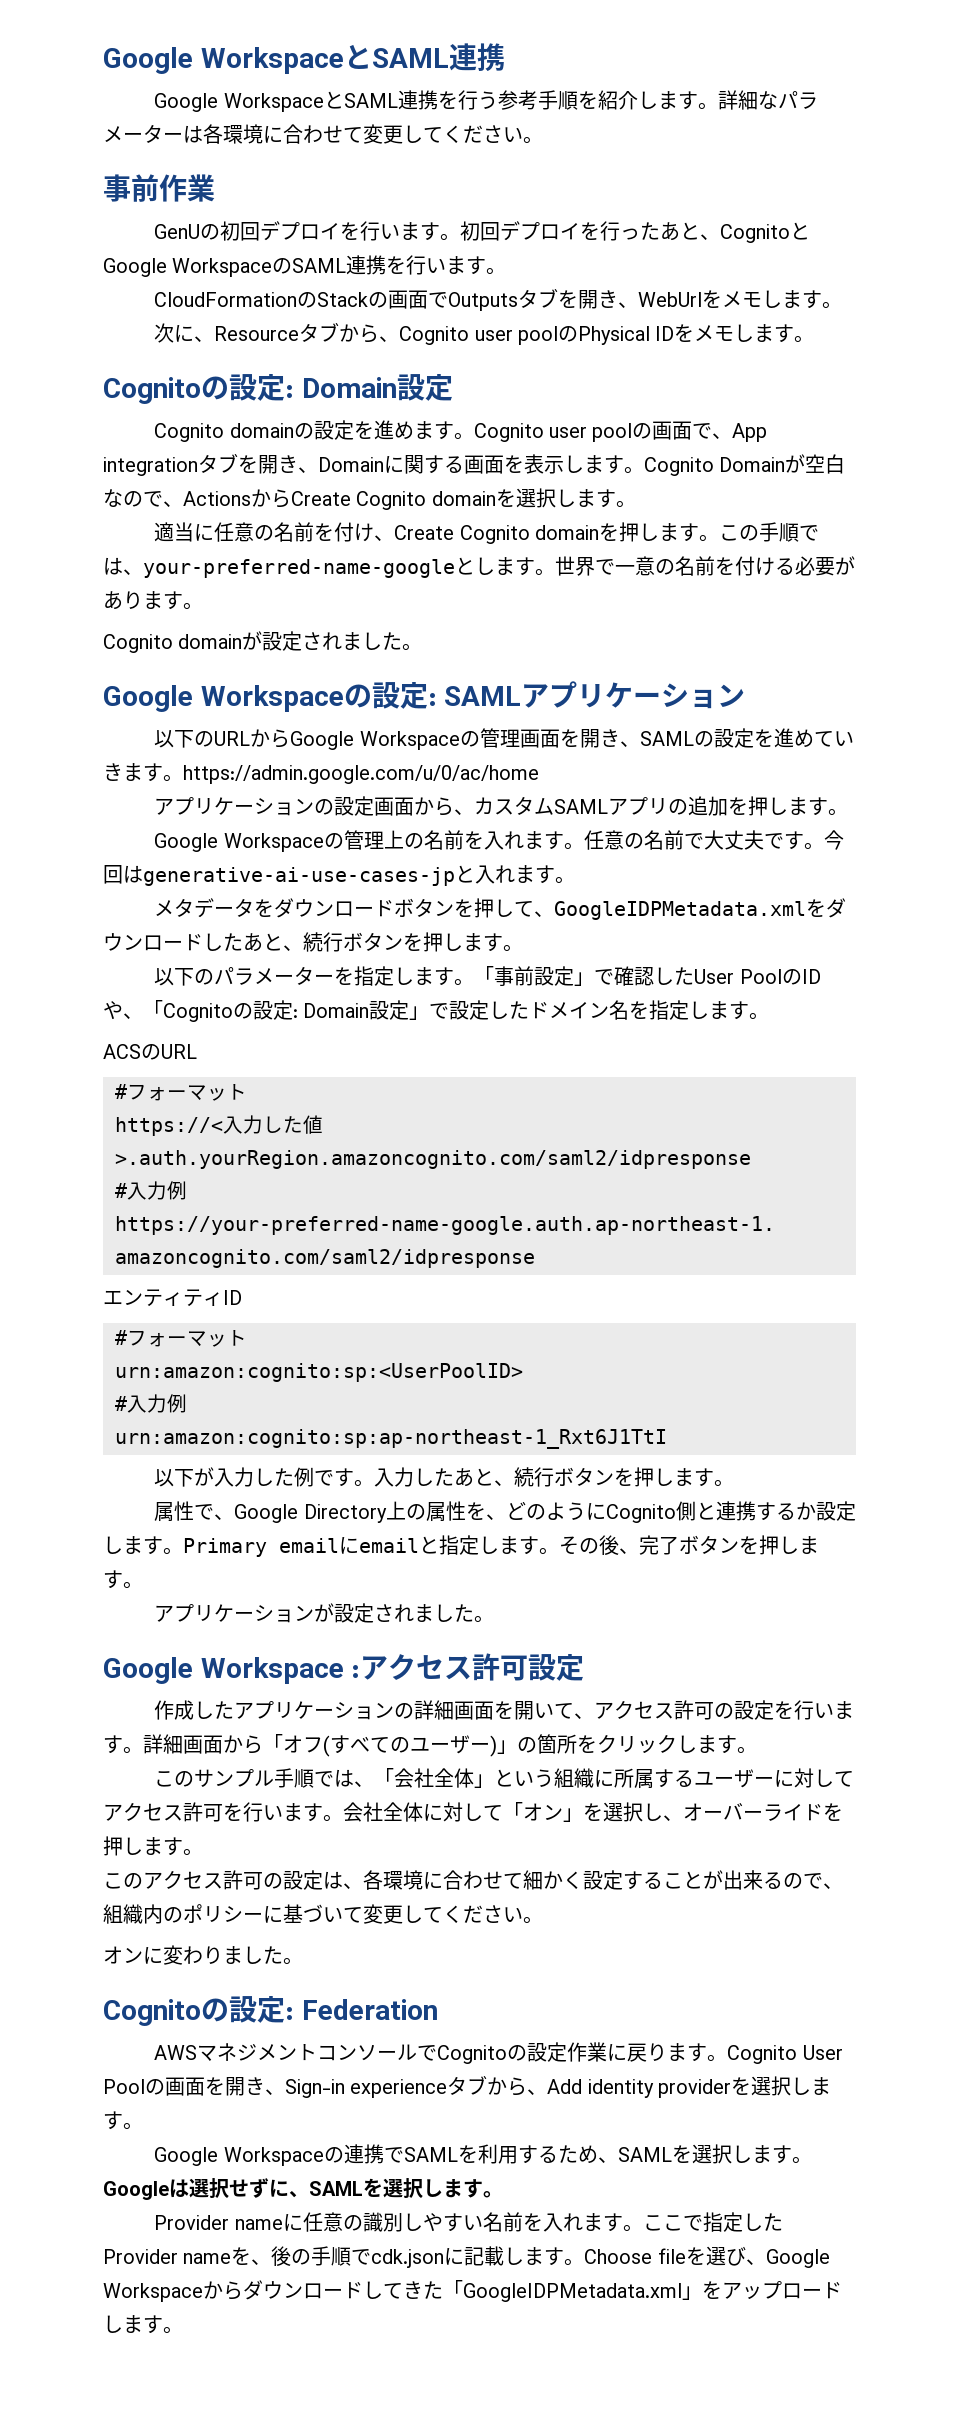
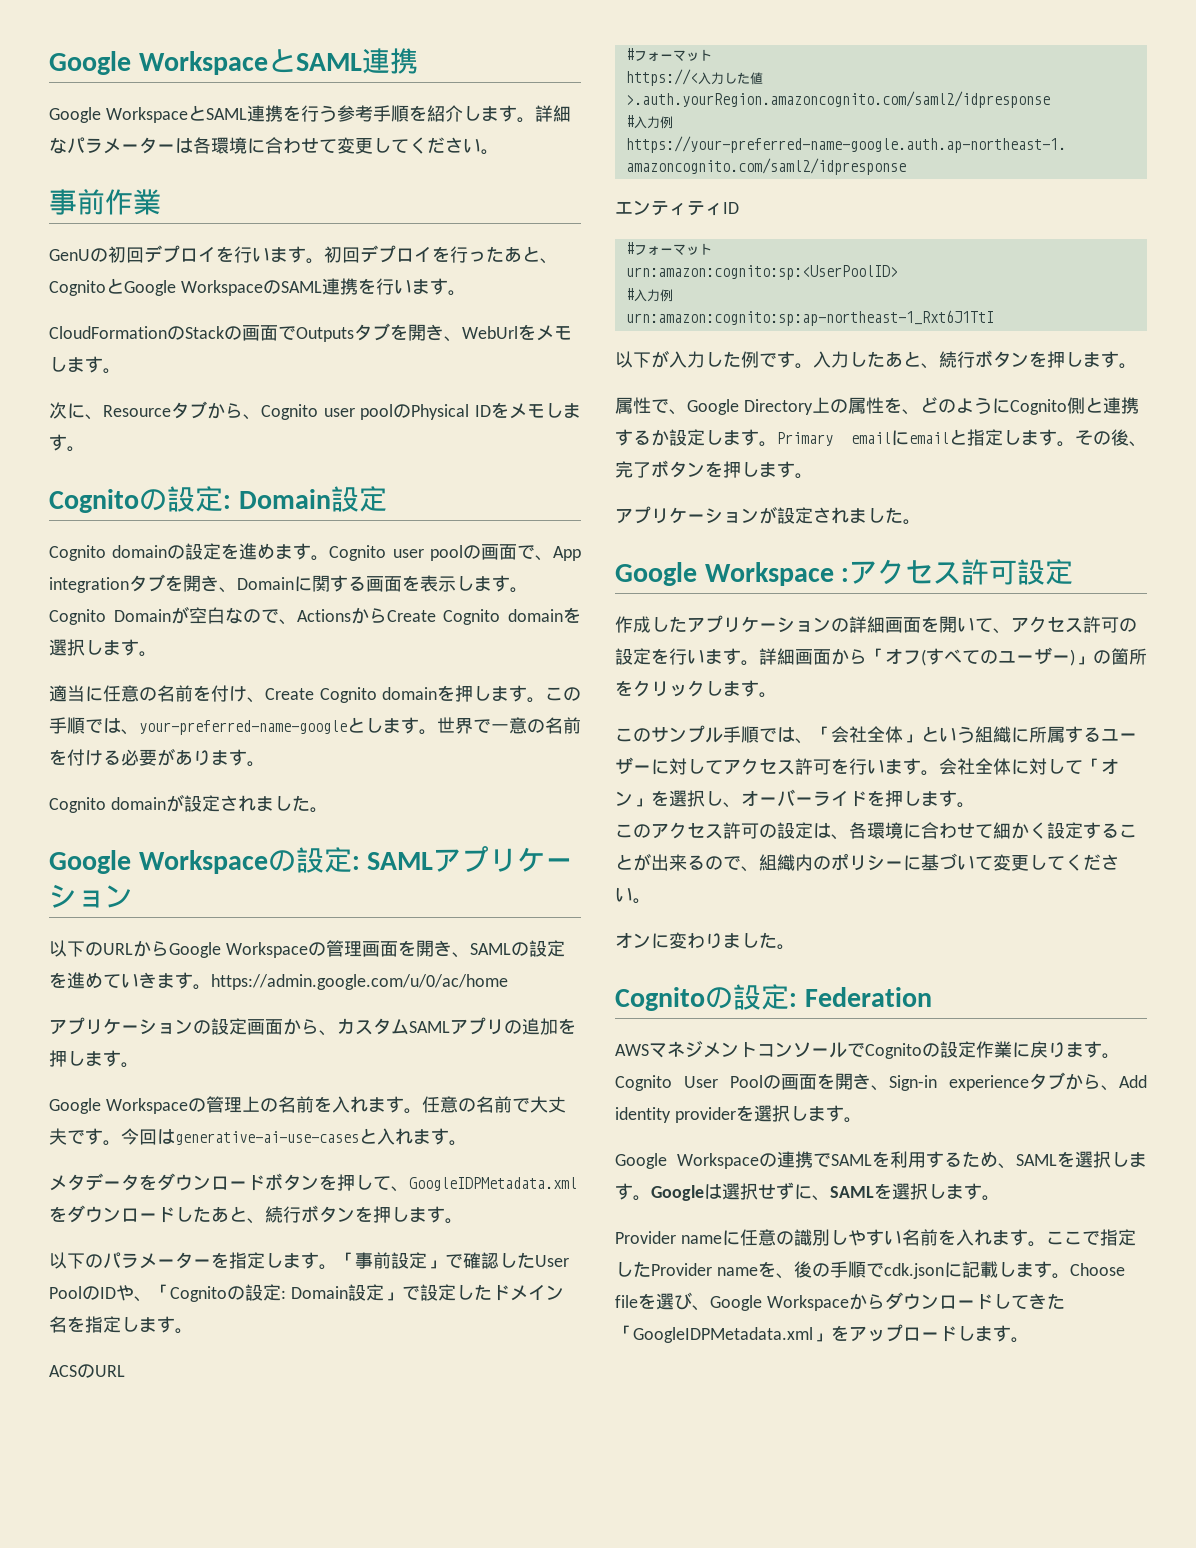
- 今回はgenerative-ai-use-cases-jpと入れます。
+ 今回はgenerative-ai-use-casesと入れます。

